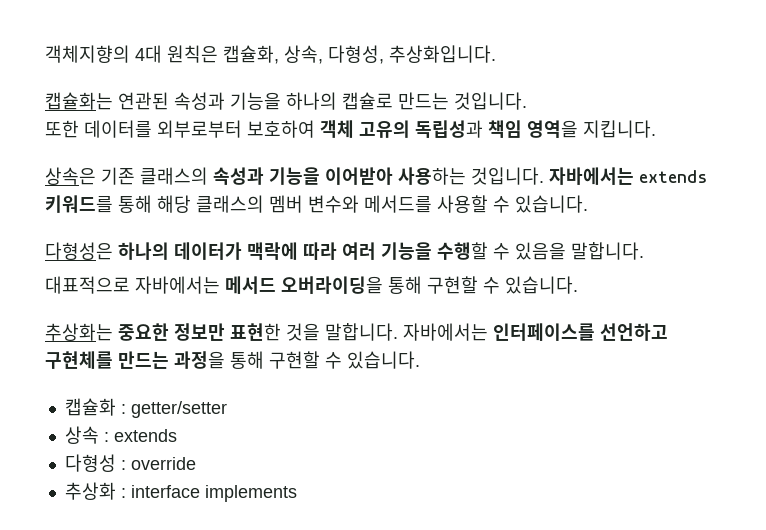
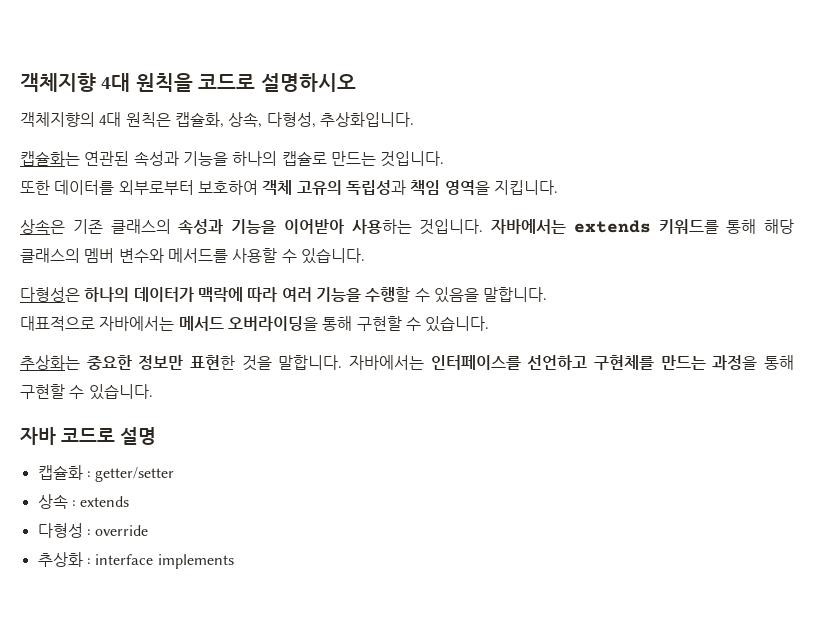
+ 객체지향 4대 원칙을 코드로 설명하시오
+ 자바 코드로 설명

